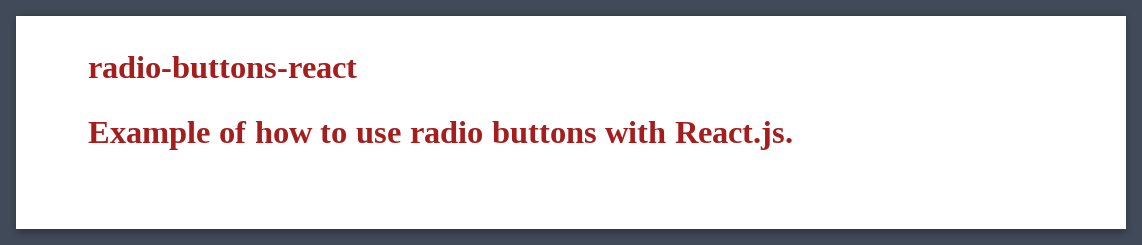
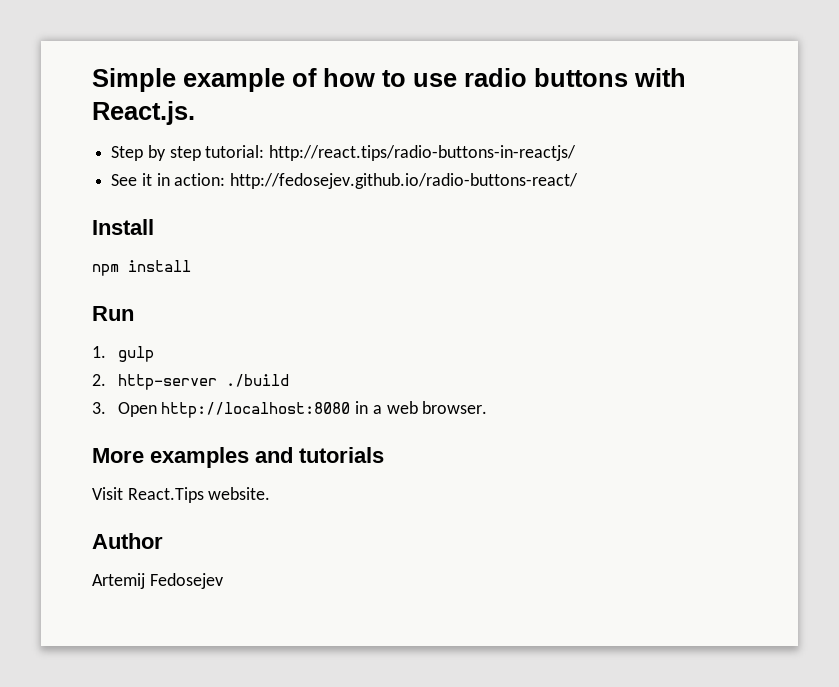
- radio-buttons-react
- Example of how to use radio buttons with React.js.
+ Simple example of how to use radio buttons with React.js.
+ Step by step tutorial: http://react.tips/radio-buttons-in-reactjs/
+ See it in action: http://fedosejev.github.io/radio-buttons-react/
+ Install
+ npm install
+ Run
+ 1. gulp
+ 2. http-server ./build
+ 3. Open http://localhost:8080 in a web browser.
+ More examples and tutorials
+ Visit React.Tips website.
+ Author
+ Artemij Fedosejev

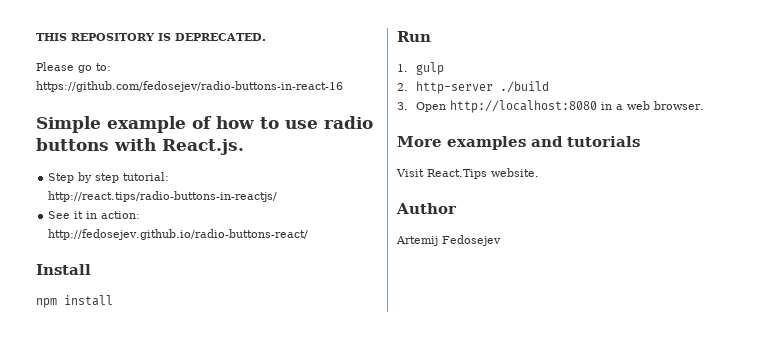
+ THIS REPOSITORY IS DEPRECATED.
+ Please go to: https://github.com/fedosejev/radio-buttons-in-react-16

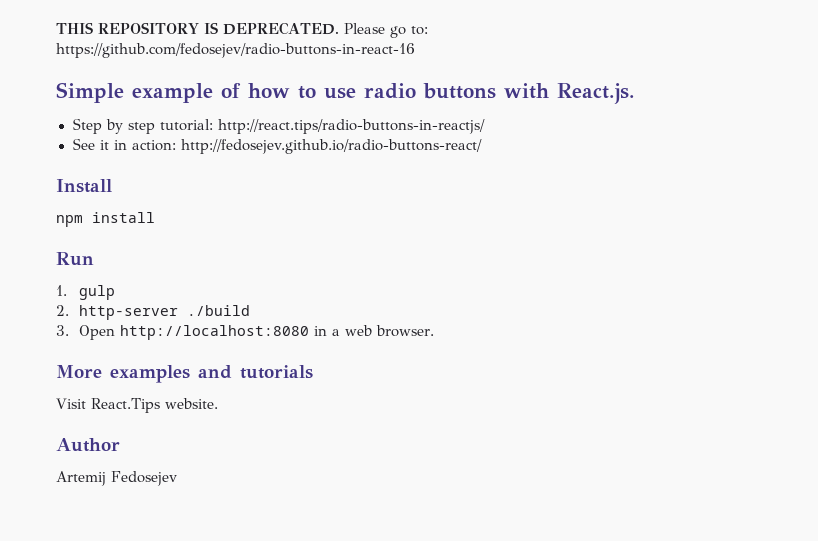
- THIS REPOSITORY IS DEPRECATED.
- Please go to: https://github.com/fedosejev/radio-buttons-in-react-16
+ THIS REPOSITORY IS DEPRECATED. Please go to: https://github.com/fedosejev/radio-buttons-in-react-16

